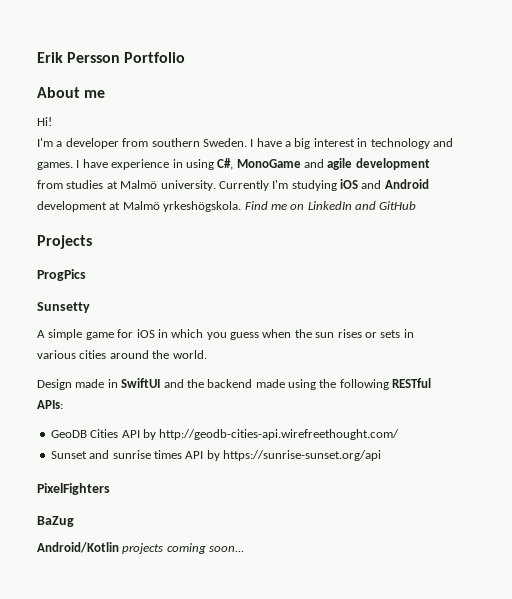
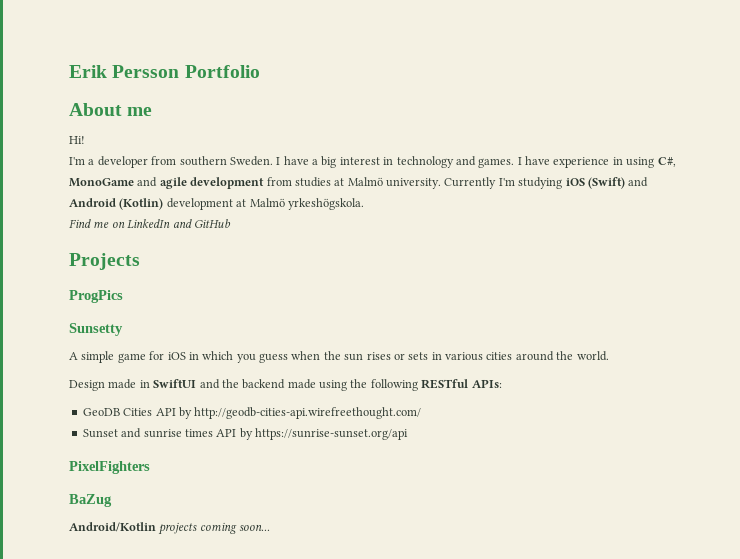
- Currently I'm studying iOS and Android development at Malmö yrkeshögskola. Find me on LinkedIn and GitHub
+ Currently I'm studying iOS (Swift) and Android (Kotlin) development at Malmö yrkeshögskola.
+ Find me on LinkedIn and GitHub

